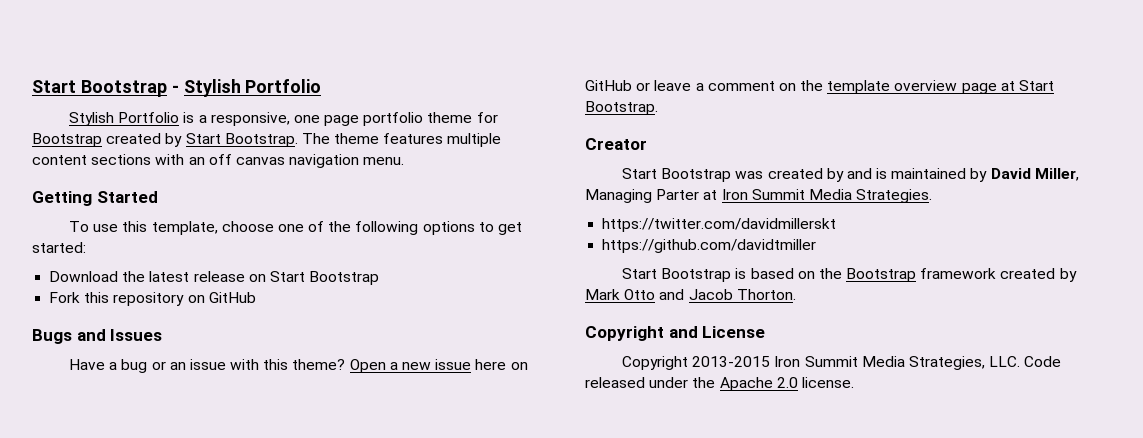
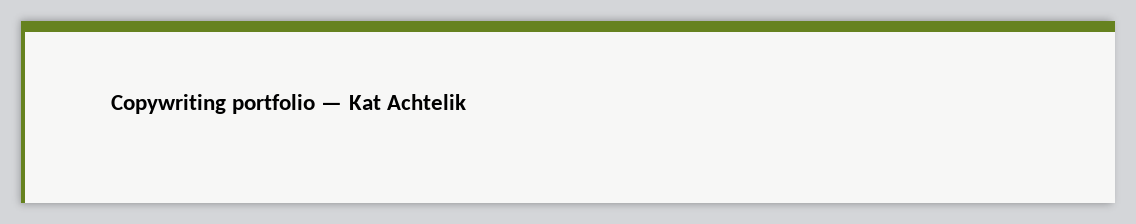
- Start Bootstrap - Stylish Portfolio
- Stylish Portfolio is a responsive, one page portfolio theme for Bootstrap created by Start Bootstrap. The theme features multiple content sections with an off canvas navigation menu.
- Getting Started
- To use this template, choose one of the following options to get started:
- Download the latest release on Start Bootstrap
- Fork this repository on GitHub
- Bugs and Issues
- Have a bug or an issue with this theme? Open a new issue here on GitHub or leave a comment on the template overview page at Start Bootstrap.
- Creator
- Start Bootstrap was created by and is maintained by David Miller, Managing Parter at Iron Summit Media Strategies.
- https://twitter.com/davidmillerskt
- https://github.com/davidtmiller
- Start Bootstrap is based on the Bootstrap framework created by Mark Otto and Jacob Thorton.
- Copyright and License
- Copyright 2013-2015 Iron Summit Media Strategies, LLC. Code released under the Apache 2.0 license.
+ Copywriting portfolio — Kat Achtelik

